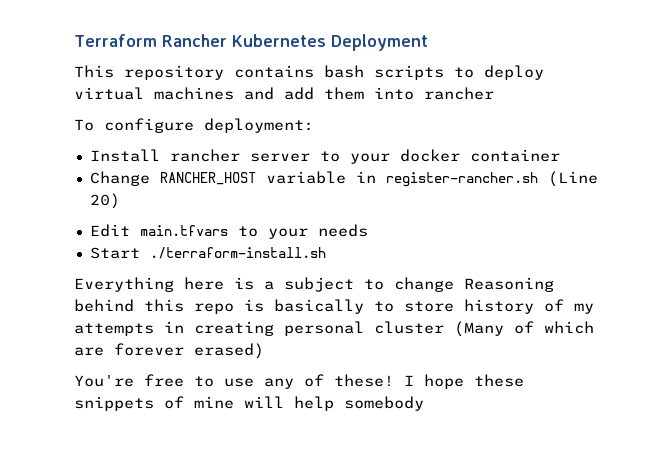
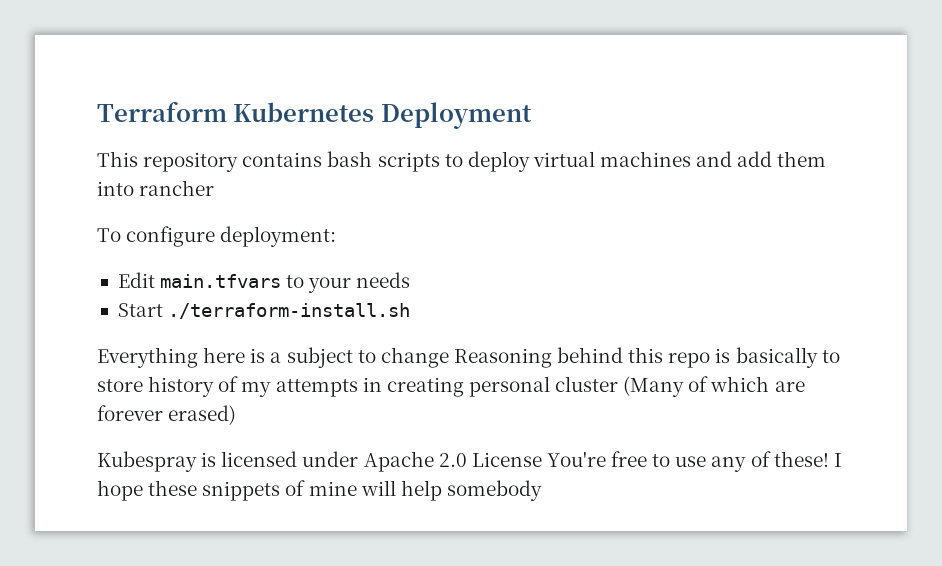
- Terraform Rancher Kubernetes Deployment
+ Terraform Kubernetes Deployment
- Install rancher server to your docker container
- Change RANCHER_HOST variable in register-rancher.sh (Line 20)
- You're free to use any of these!
+ Kubespray is licensed under Apache 2.0 License You're free to use any of these!

